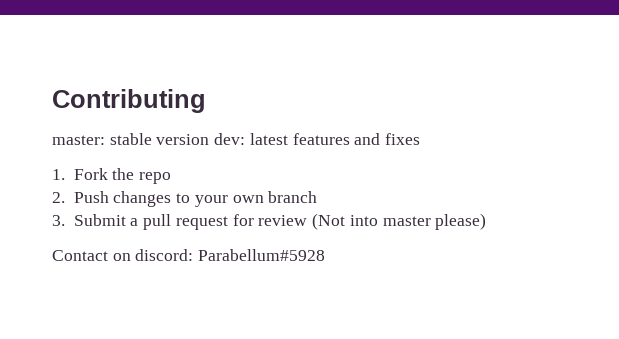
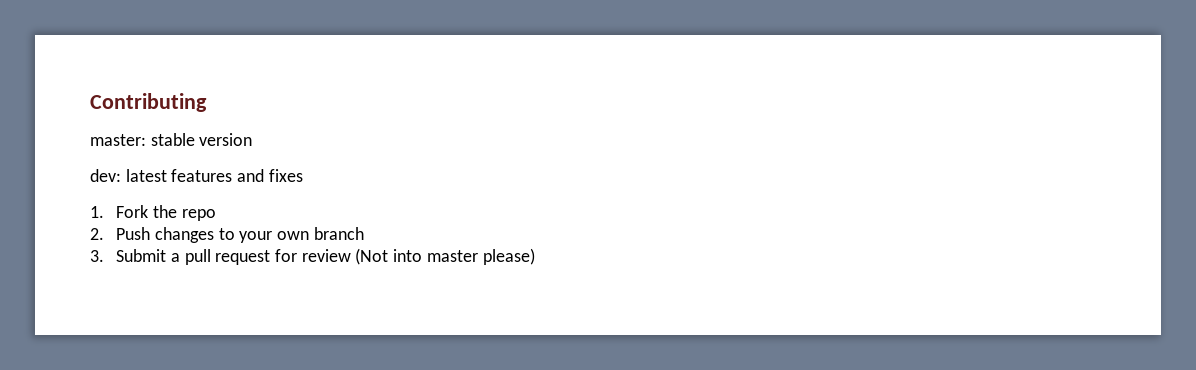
- master: stable version dev: latest features and fixes
+ master: stable version
+ dev: latest features and fixes
- Contact on discord: Parabellum#5928

